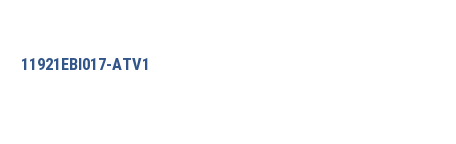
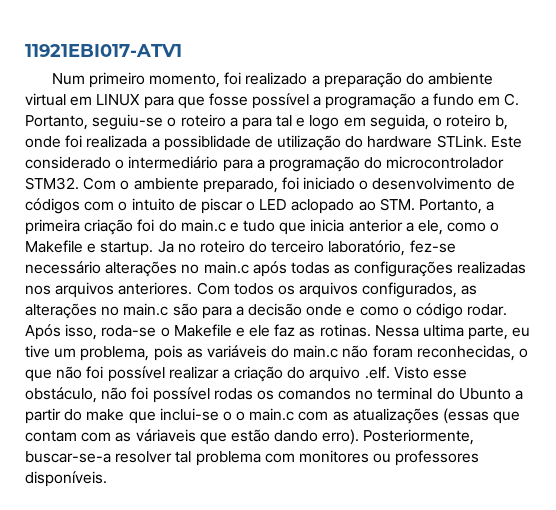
+ Num primeiro momento, foi realizado a preparação do ambiente virtual em LINUX para que fosse possível a programação a fundo em C. Portanto, seguiu-se o roteiro a para tal e logo em seguida, o roteiro b, onde foi realizada a possiblidade de utilização do hardware STLink. Este considerado o intermediário para a programação do microcontrolador STM32. Com o ambiente preparado, foi iniciado o desenvolvimento de códigos com o intuito de piscar o LED aclopado ao STM. Portanto, a primeira criação foi do main.c e tudo que inicia anterior a ele, como o Makefile e startup. Ja no roteiro do terceiro laboratório, fez-se necessário alterações no main.c após todas as configurações realizadas nos arquivos anteriores. Com todos os arquivos configurados, as alterações no main.c são para a decisão onde e como o código rodar. Após isso, roda-se o Makefile e ele faz as rotinas. Nessa ultima parte, eu tive um problema, pois as variáveis do main.c não foram reconhecidas, o que não foi possível realizar a criação do arquivo .elf. Visto esse obstáculo, não foi possível rodas os comandos no terminal do Ubunto a partir do make que inclui-se o o main.c com as atualizações (essas que contam com as váriaveis que estão dando erro). Posteriormente, buscar-se-a resolver tal problema com monitores ou professores disponíveis.

